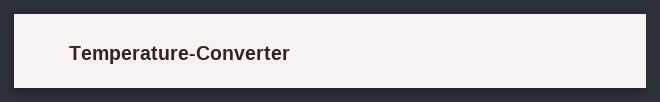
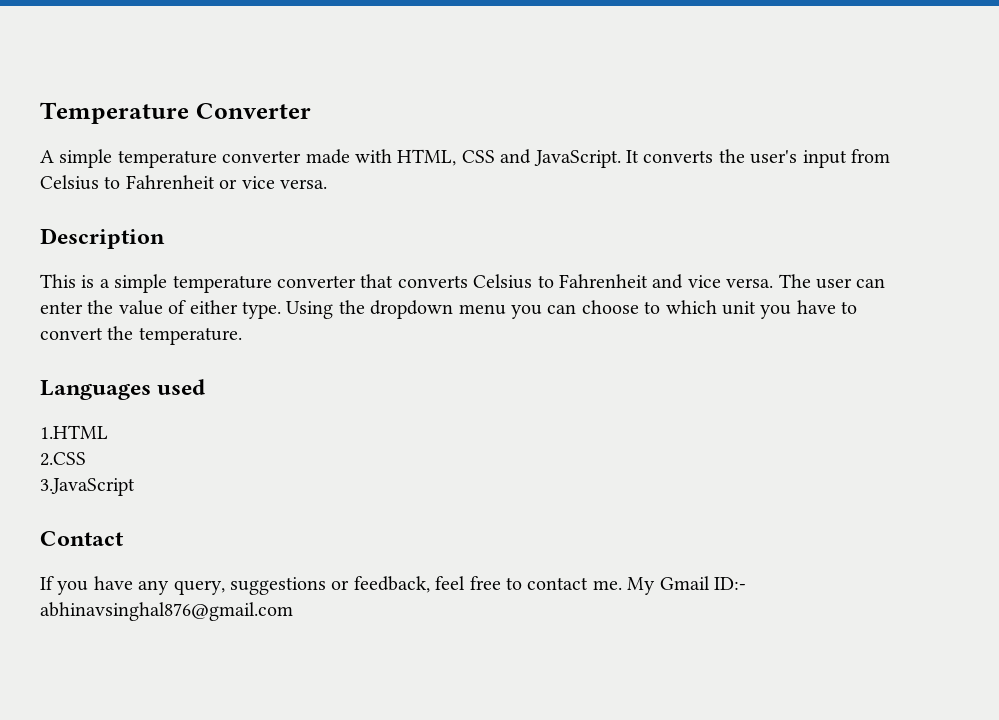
- Temperature-Converter
+ Temperature Converter
+ A simple temperature converter made with HTML, CSS and JavaScript. It converts the user's input from Celsius to Fahrenheit or vice versa.
+ Description
+ This is a simple temperature converter that converts Celsius to Fahrenheit and vice versa. The user can enter the value of either type. Using the dropdown menu you can choose to which unit you have to convert the temperature.
+ Languages used
+ 1.HTML
+ 2.CSS
+ 3.JavaScript
+ Contact
+ If you have any query, suggestions or feedback, feel free to contact me. My Gmail ID:- abhinavsinghal876@gmail.com

